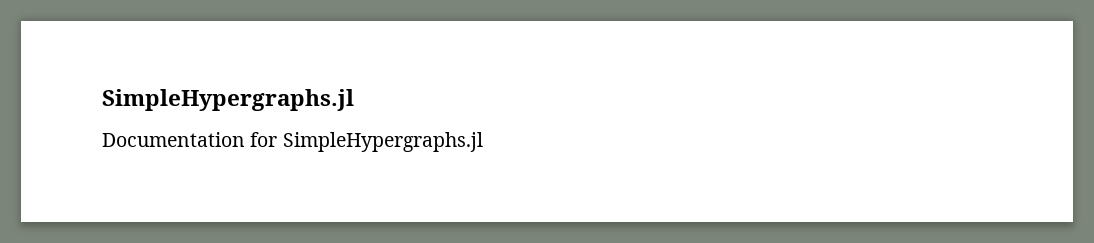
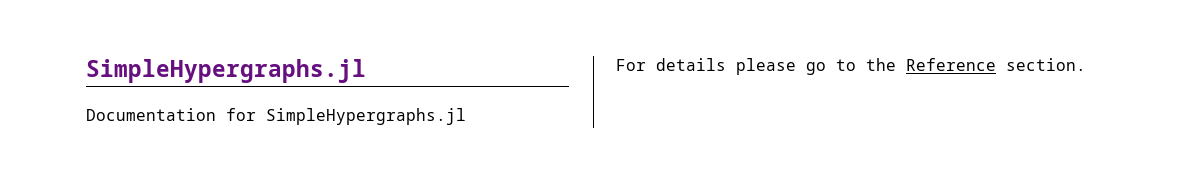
+ For details please go to the Reference section.

